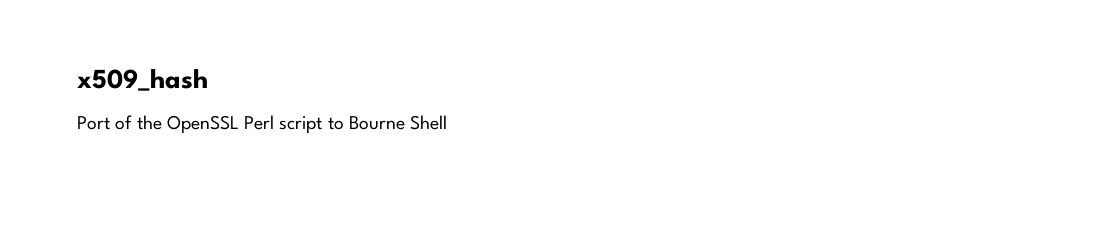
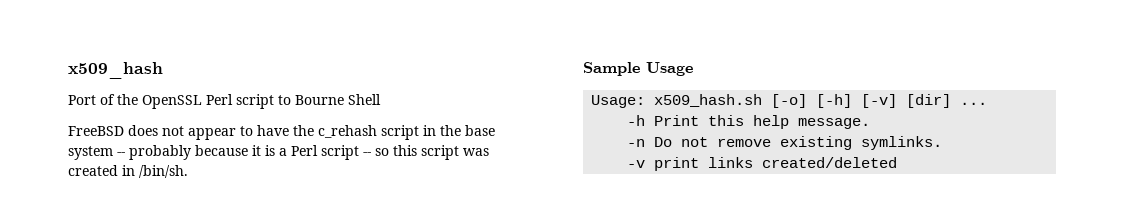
+ FreeBSD does not appear to have the c_rehash script in the base system -- probably because it is a Perl script -- so this script was created in /bin/sh.
+ Sample Usage
+ Usage: x509_hash.sh [-o] [-h] [-v] [dir] ...
+ -h Print this help message.
+ -n Do not remove existing symlinks.
+ -v print links created/deleted

